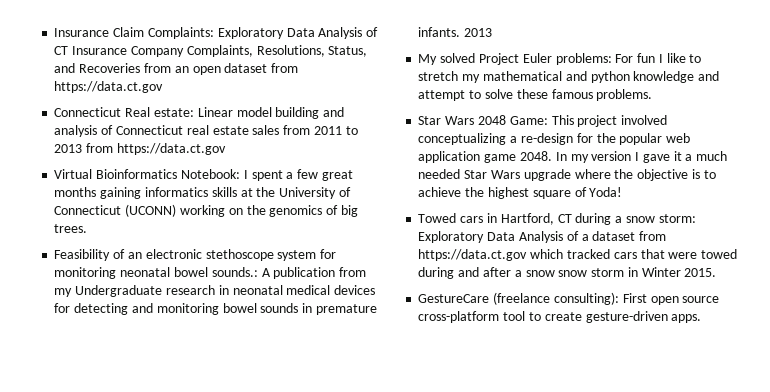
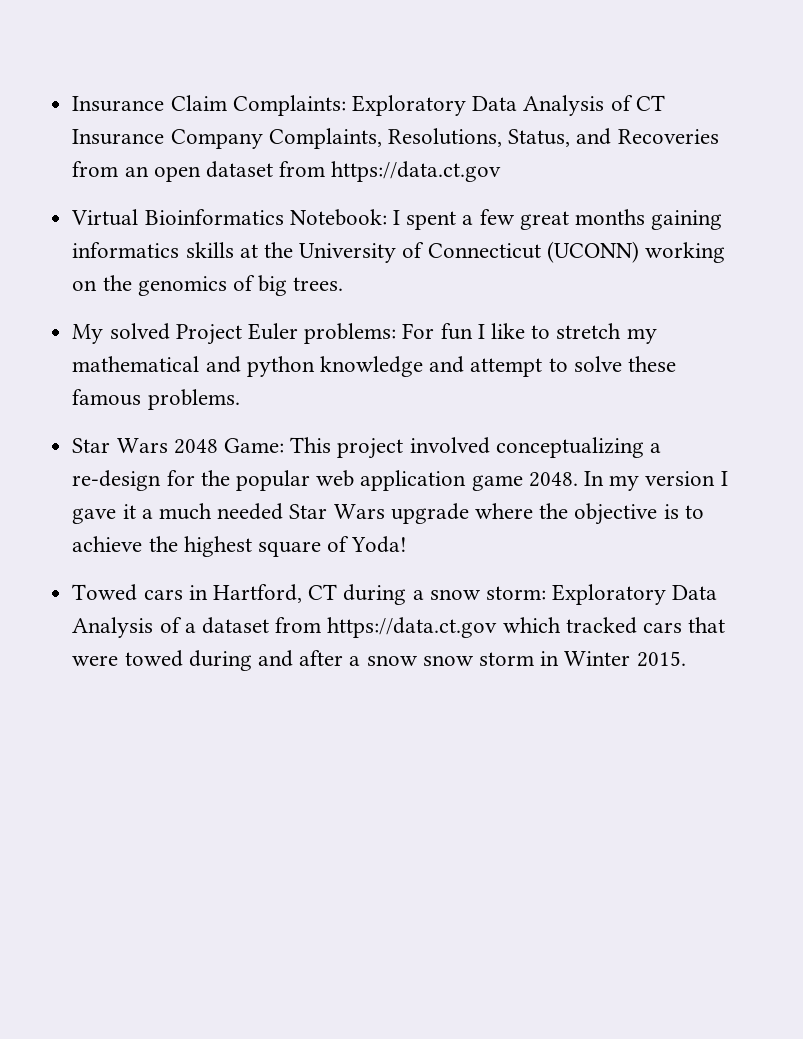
- Connecticut Real estate: Linear model building and analysis of Connecticut real estate sales from 2011 to 2013 from https://data.ct.gov
- Feasibility of an electronic stethoscope system for monitoring neonatal bowel sounds.: A publication from my Undergraduate research in neonatal medical devices for detecting and monitoring bowel sounds in premature infants. 2013
- GestureCare (freelance consulting): First open source cross-platform tool to create gesture-driven apps.

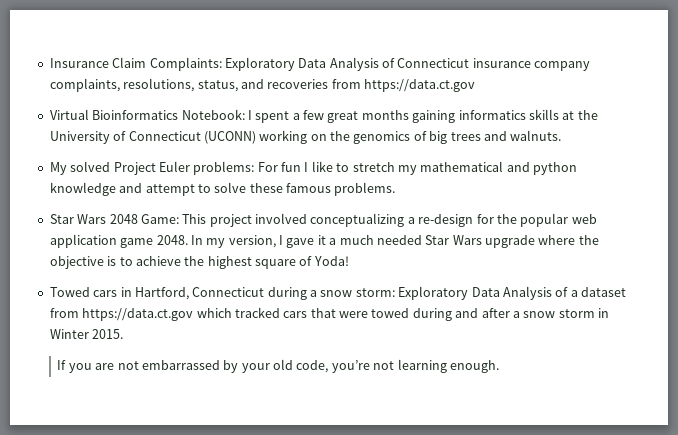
- Insurance Claim Complaints: Exploratory Data Analysis of CT Insurance Company Complaints, Resolutions, Status, and Recoveries from an open dataset from https://data.ct.gov
+ Insurance Claim Complaints: Exploratory Data Analysis of Connecticut insurance company complaints, resolutions, status, and recoveries from https://data.ct.gov
- Virtual Bioinformatics Notebook: I spent a few great months gaining informatics skills at the University of Connecticut (UCONN) working on the genomics of big trees.
+ Virtual Bioinformatics Notebook: I spent a few great months gaining informatics skills at the University of Connecticut (UCONN) working on the genomics of big trees and walnuts.
- In my version I gave it a much needed Star Wars upgrade where the objective is to achieve the highest square of Yoda!
+ In my version, I gave it a much needed Star Wars upgrade where the objective is to achieve the highest square of Yoda!
- Towed cars in Hartford, CT during a snow storm: Exploratory Data Analysis of a dataset from https://data.ct.gov which tracked cars that were towed during and after a snow snow storm in Winter 2015.
+ Towed cars in Hartford, Connecticut during a snow storm: Exploratory Data Analysis of a dataset from https://data.ct.gov which tracked cars that were towed during and after a snow storm in Winter 2015.
+ If you are not embarrassed by your old code, you’re not learning enough.

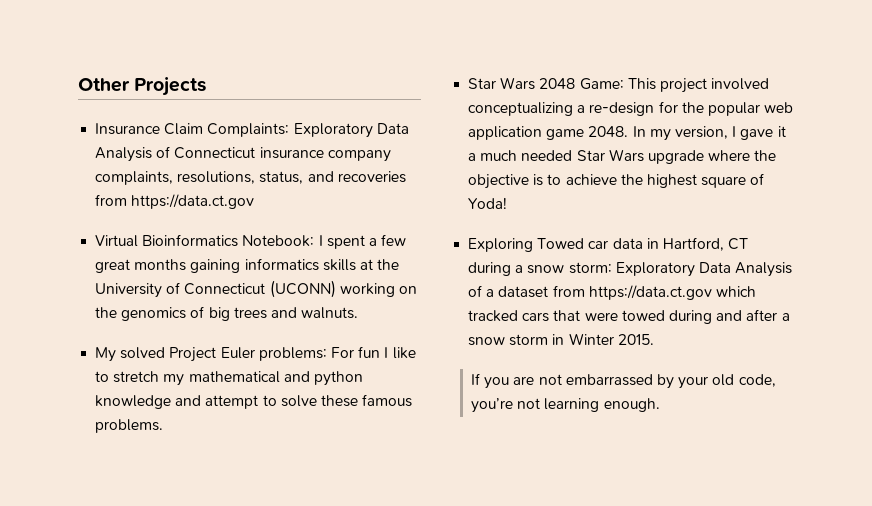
+ Other Projects
- Towed cars in Hartford, Connecticut during a snow storm: Exploratory Data Analysis of a dataset from https://data.ct.gov which tracked cars that were towed during and after a snow storm in Winter 2015.
+ Exploring Towed car data in Hartford, CT during a snow storm: Exploratory Data Analysis of a dataset from https://data.ct.gov which tracked cars that were towed during and after a snow storm in Winter 2015.

